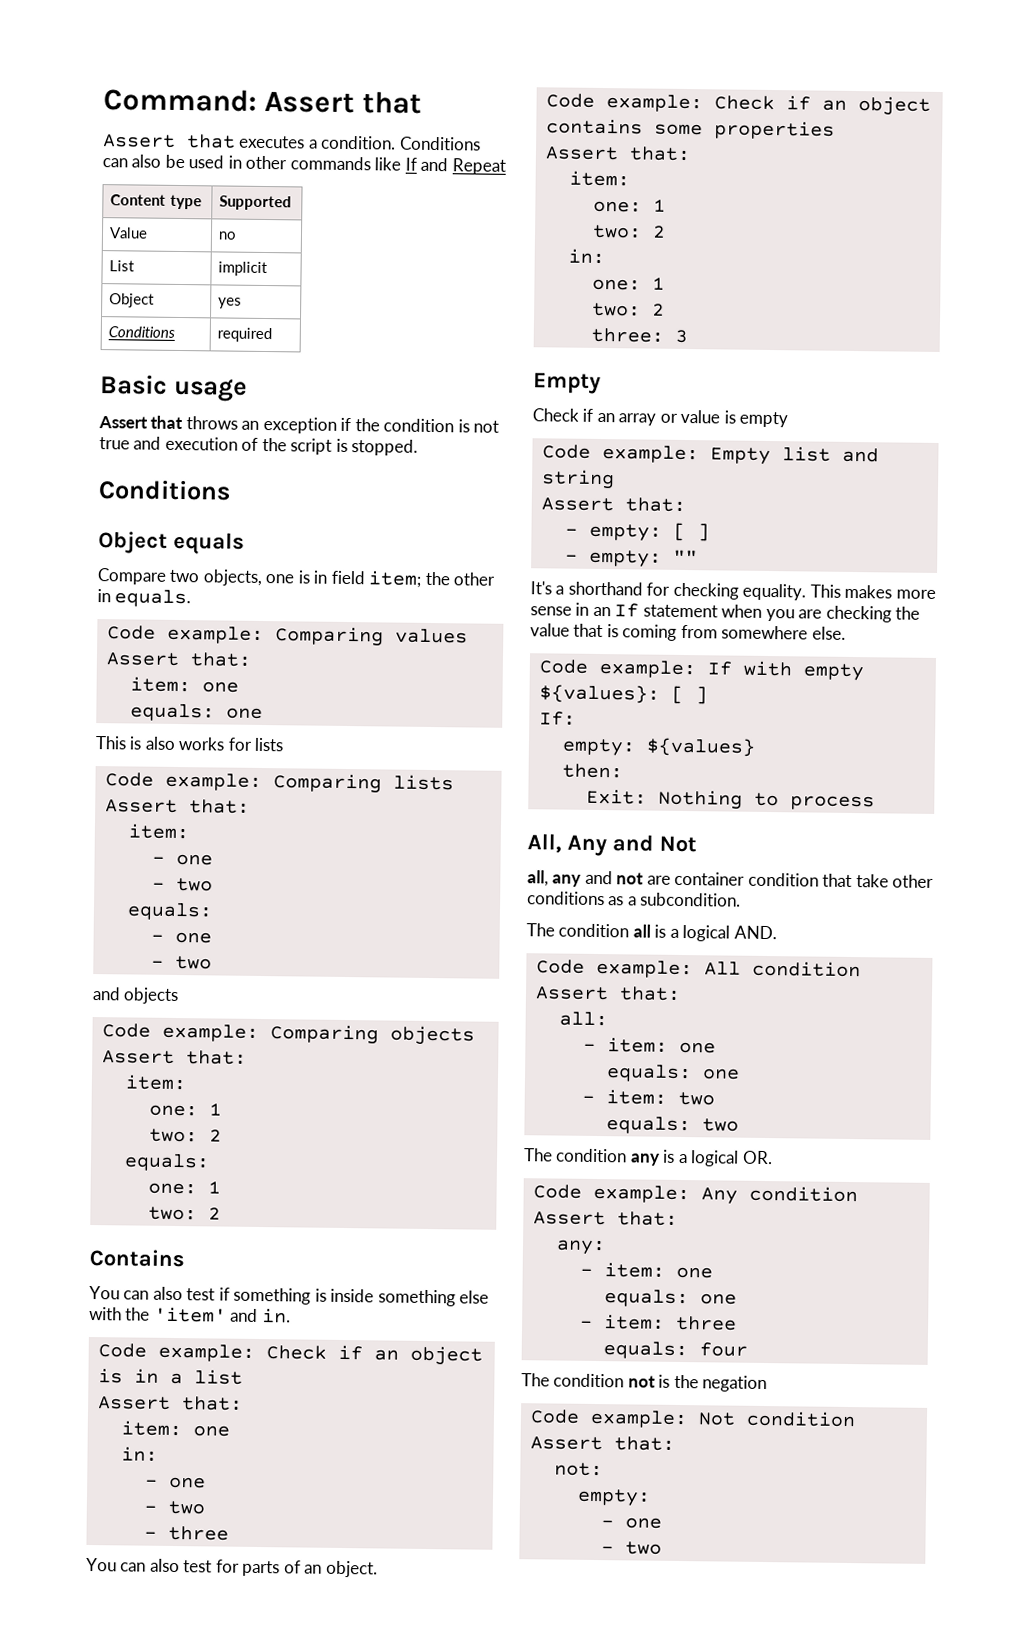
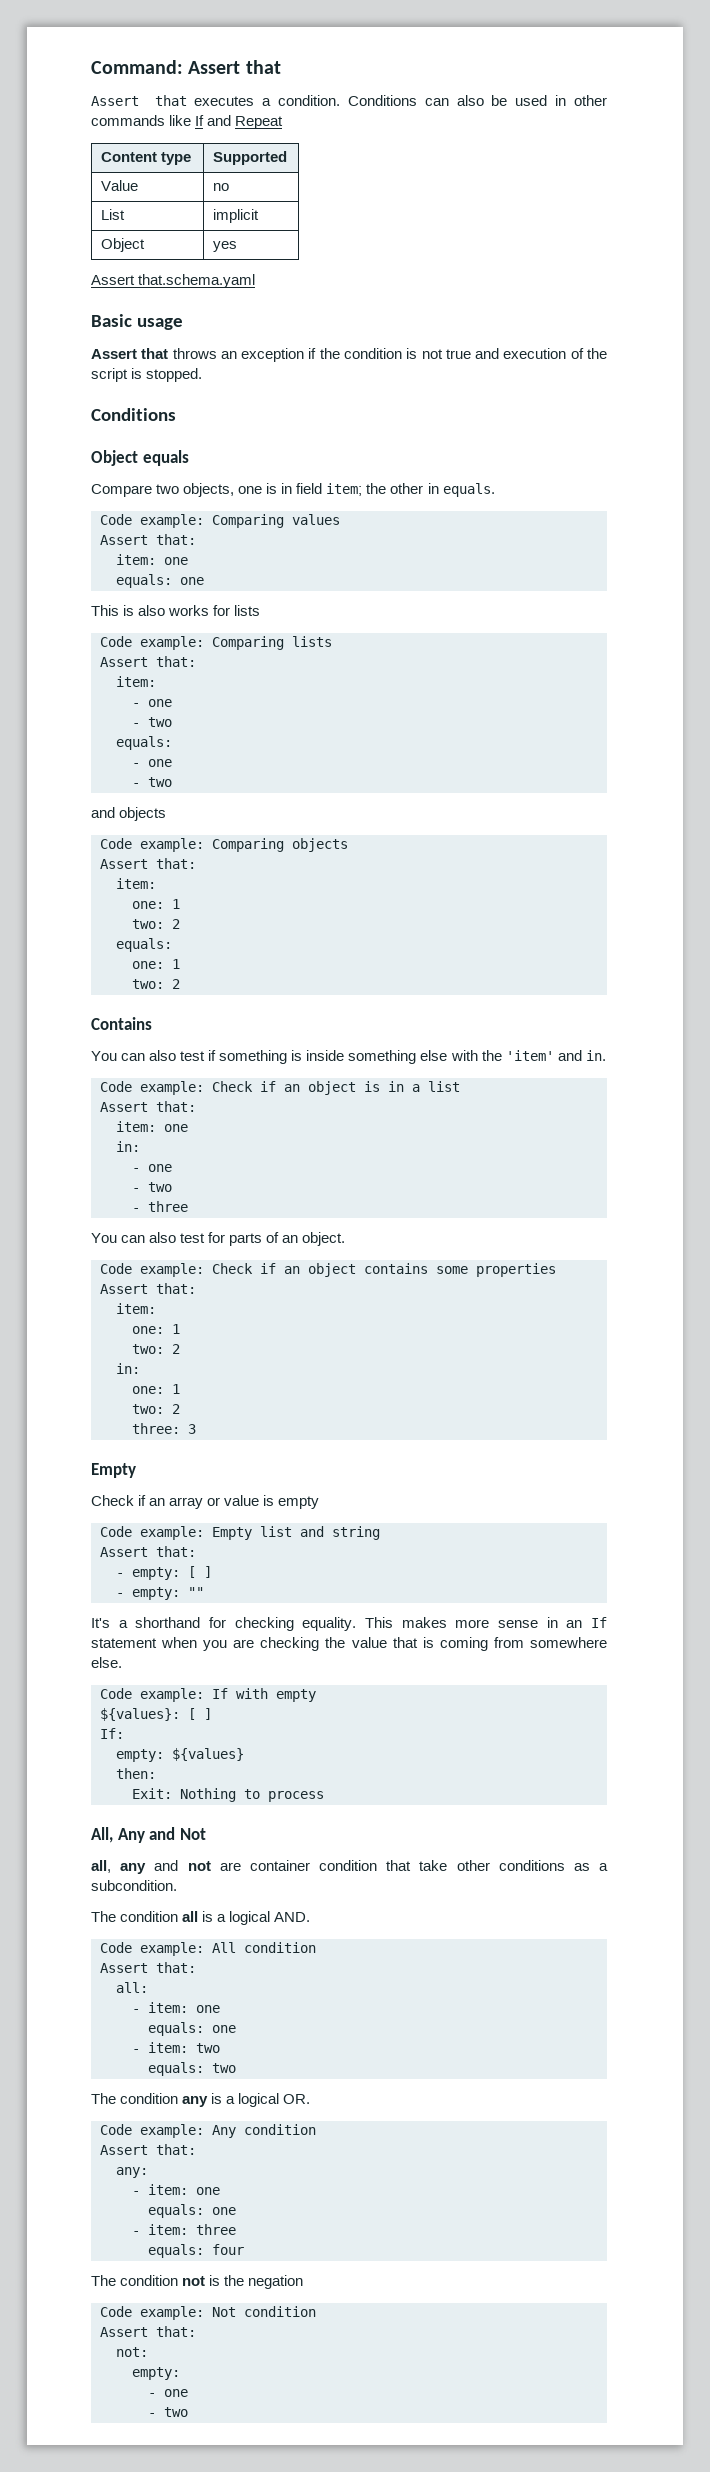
- Conditions | required
+ Assert that.schema.yaml

